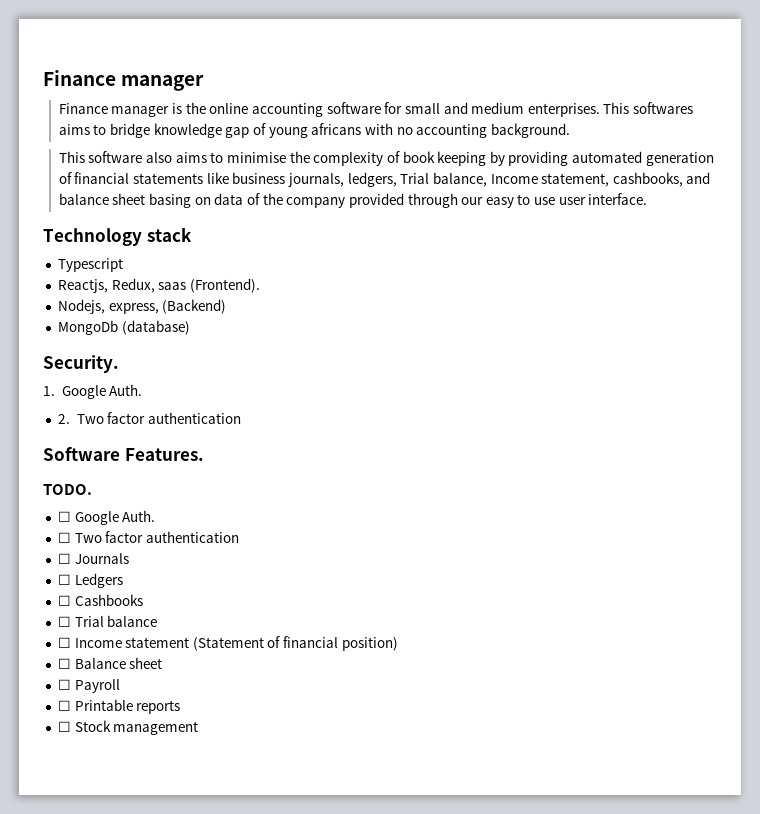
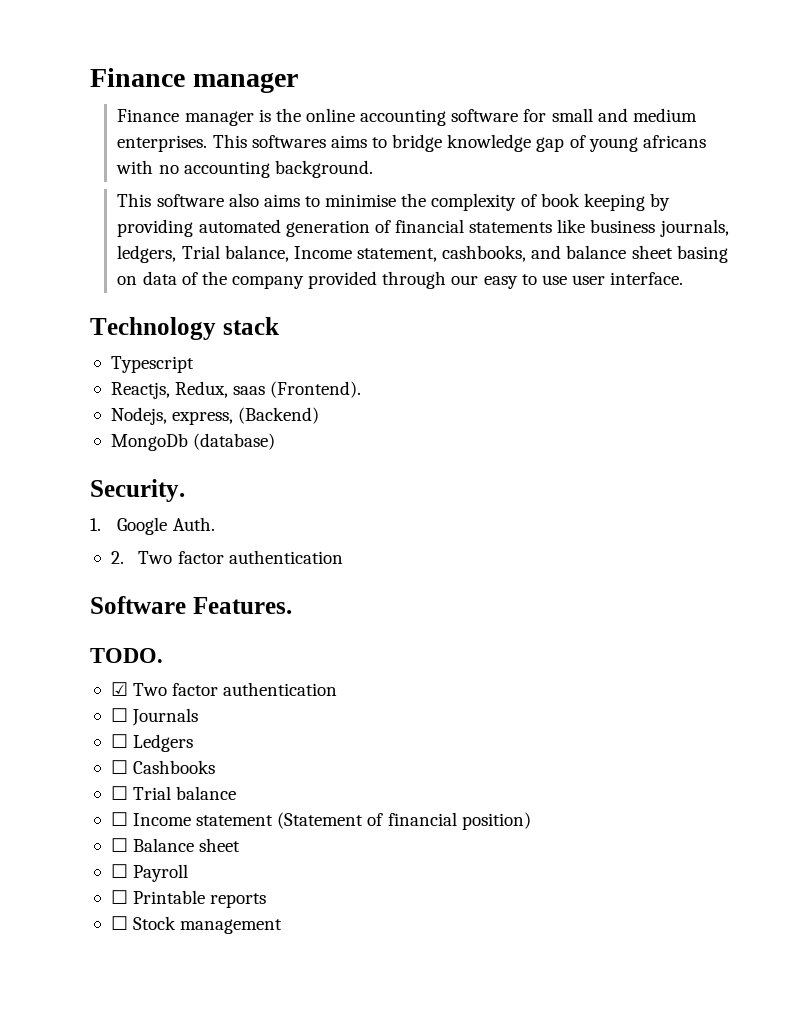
- ☐ Google Auth.
- ☐ Two factor authentication
+ ☑ Two factor authentication

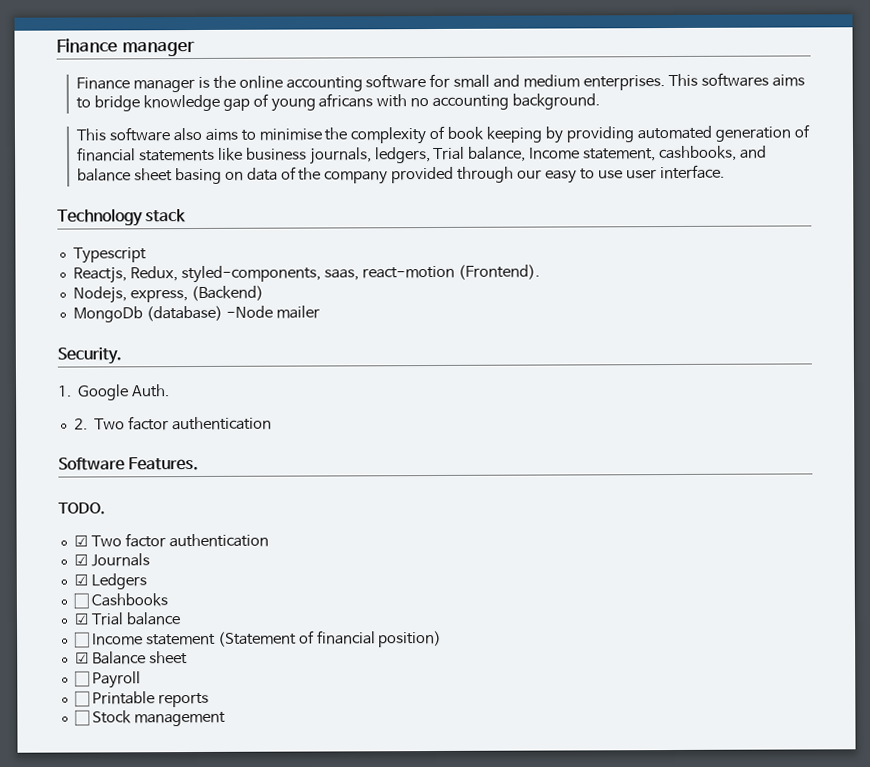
- Reactjs, Redux, saas (Frontend).
+ Reactjs, Redux, styled-components, saas, react-motion (Frontend).
- MongoDb (database)
+ MongoDb (database) -Node mailer
- ☐ Journals
+ ☑ Journals
- ☐ Ledgers
+ ☑ Ledgers
- ☐ Trial balance
+ ☑ Trial balance
- ☐ Balance sheet
+ ☑ Balance sheet

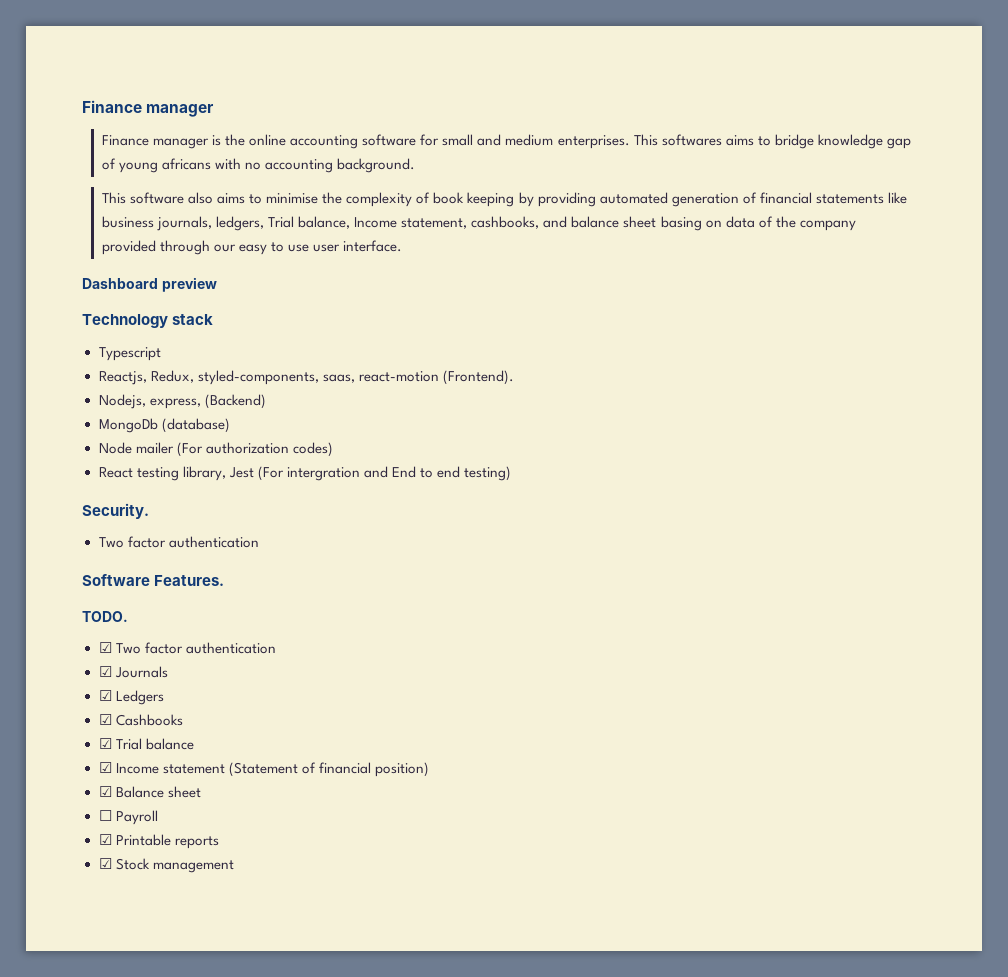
+ Dashboard preview
- MongoDb (database) -Node mailer
+ MongoDb (database)
+ Node mailer (For authorization codes)
+ React testing library, Jest (For intergration and End to end testing)
  Security.
- 1. Google Auth.
- 2. Two factor authentication
+ Two factor authentication
- ☐ Cashbooks
+ ☑ Cashbooks
- ☐ Income statement (Statement of financial position)
+ ☑ Income statement (Statement of financial position)
- ☐ Printable reports
+ ☑ Printable reports
- ☐ Stock management
+ ☑ Stock management

